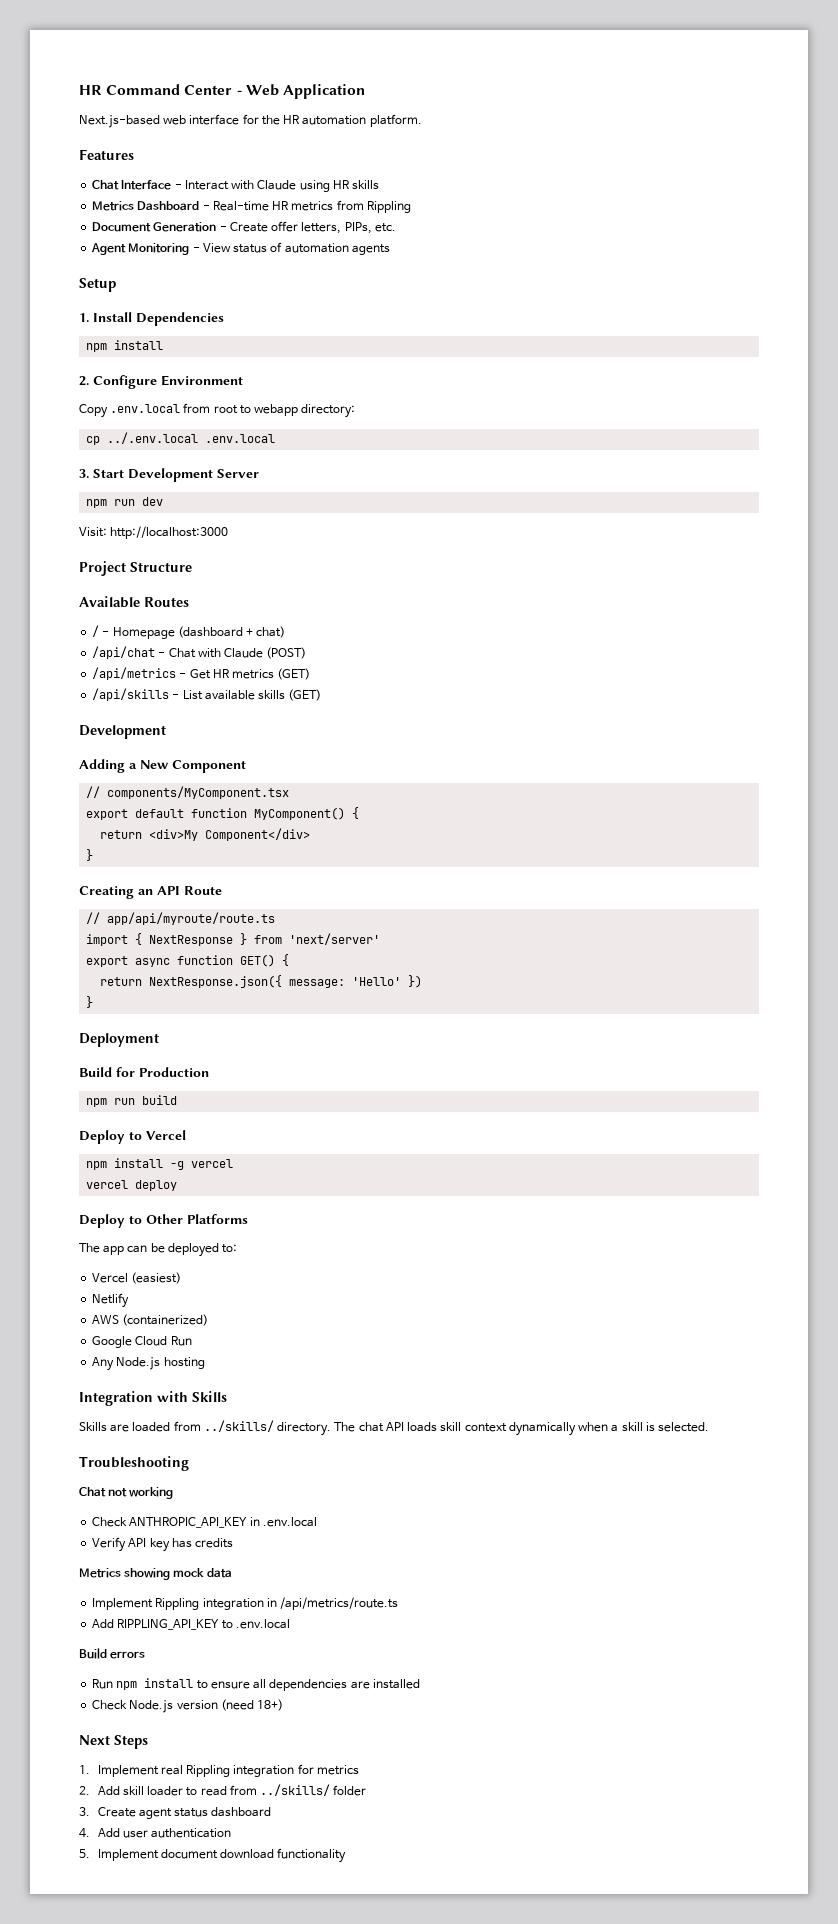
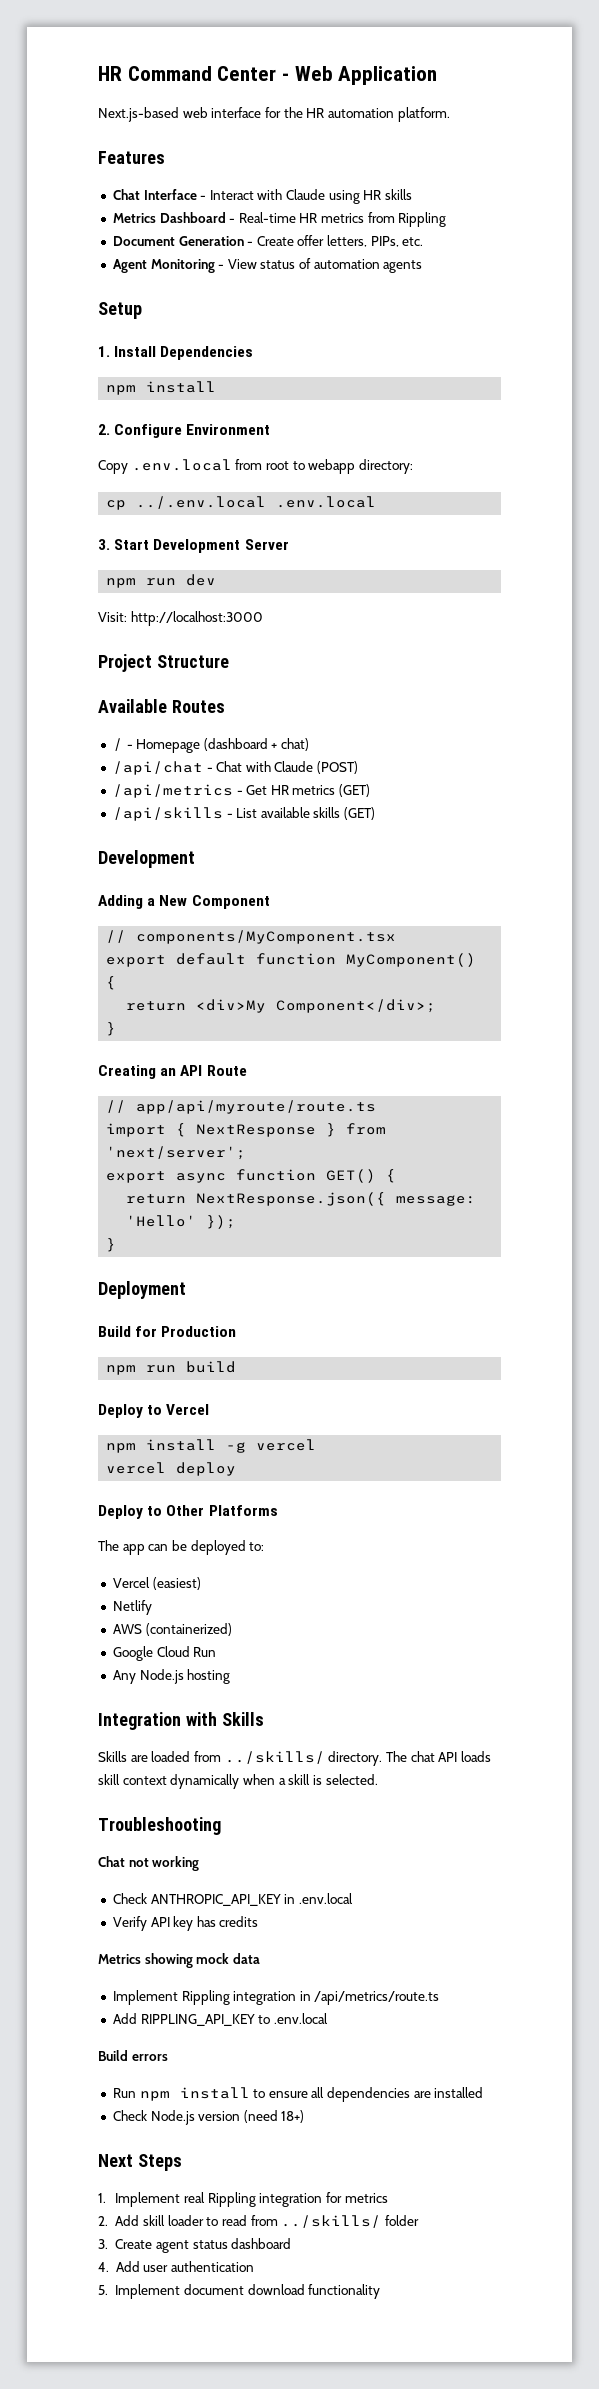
- return <div>My Component</div>
+ return <div>My Component</div>;
- import { NextResponse } from 'next/server'
+ import { NextResponse } from 'next/server';
- return NextResponse.json({ message: 'Hello' })
+ return NextResponse.json({ message: 'Hello' });

